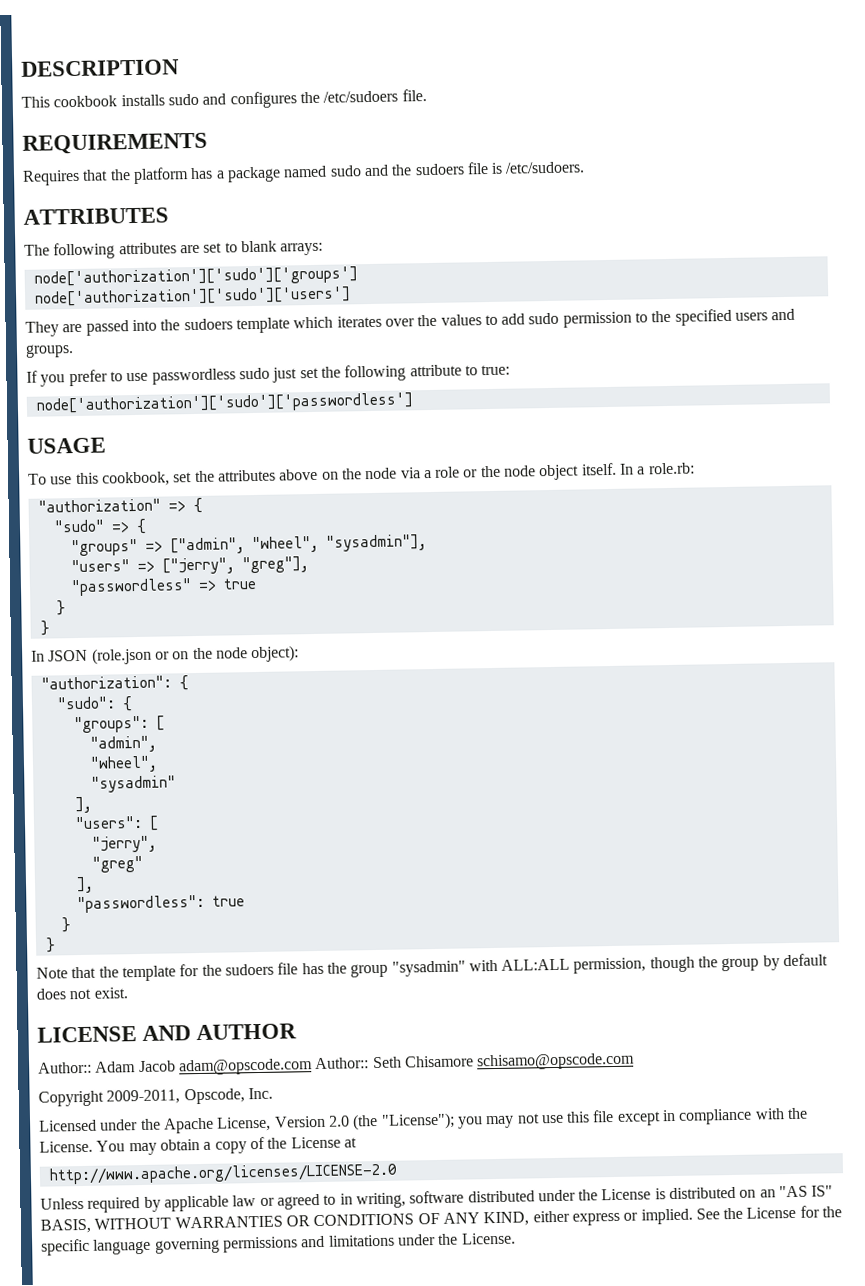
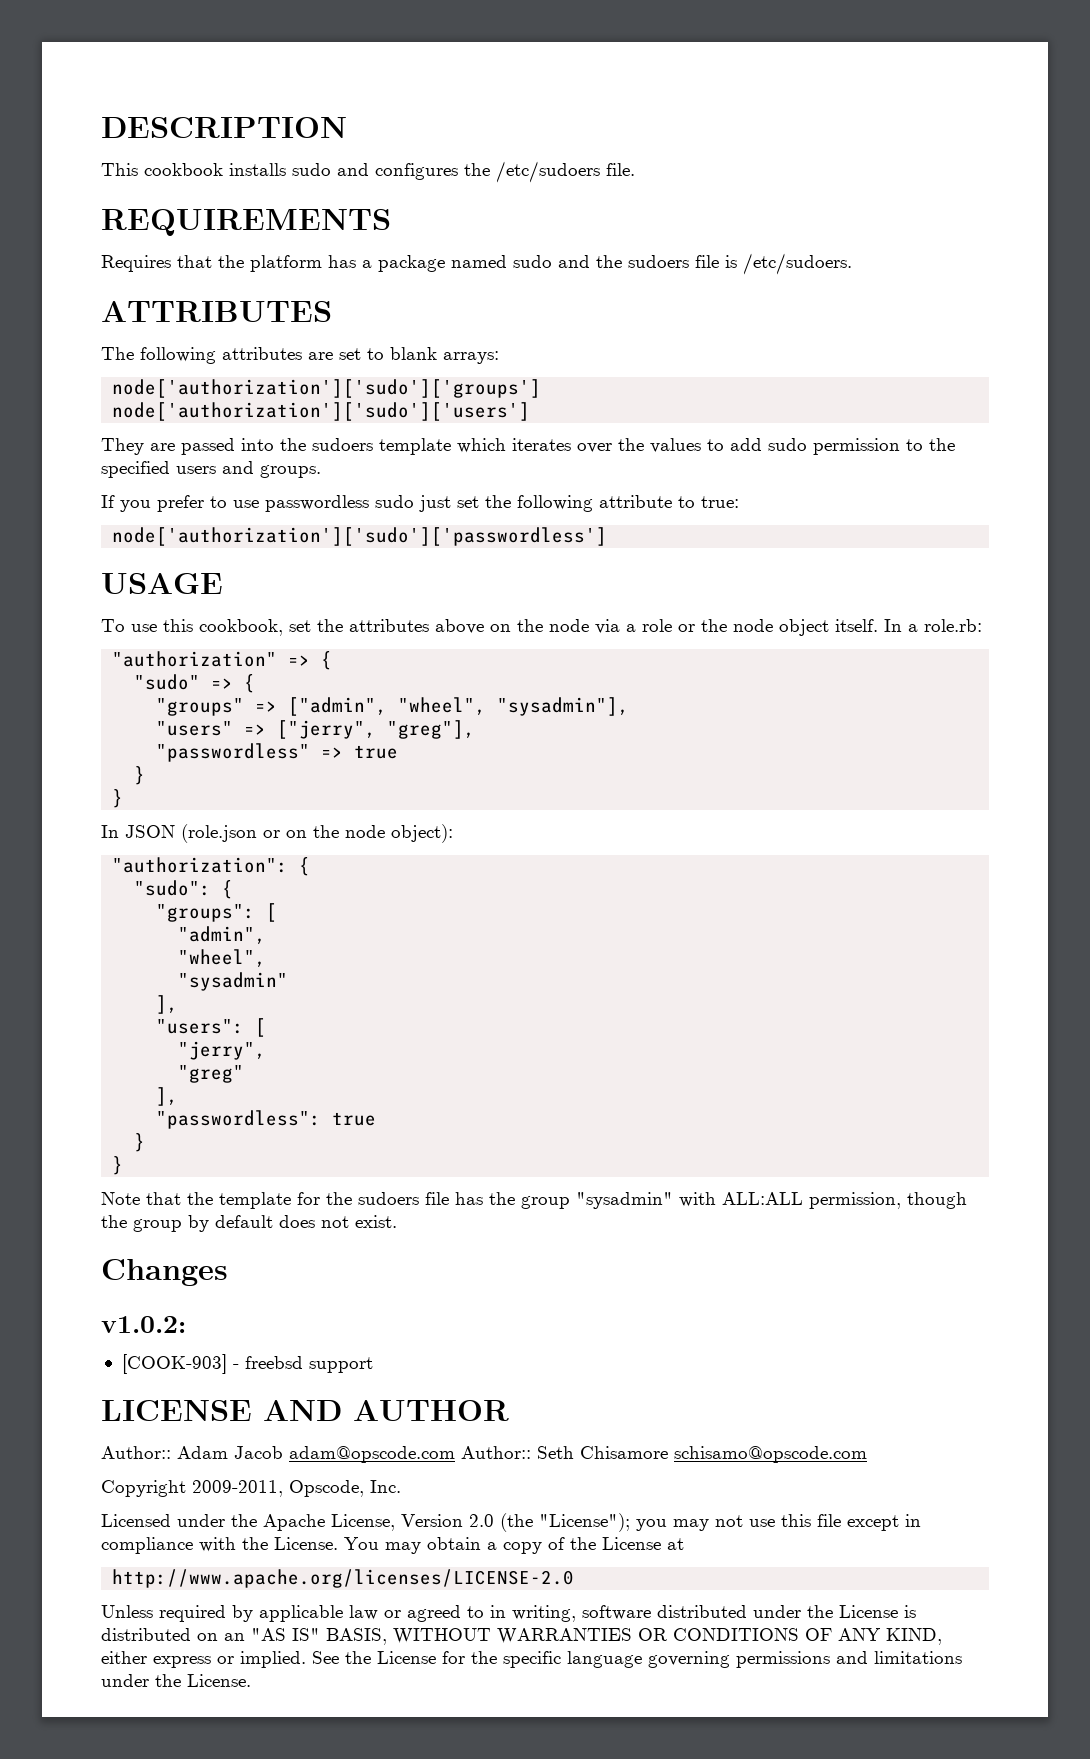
+ Changes
+ v1.0.2:
+ [COOK-903] - freebsd support

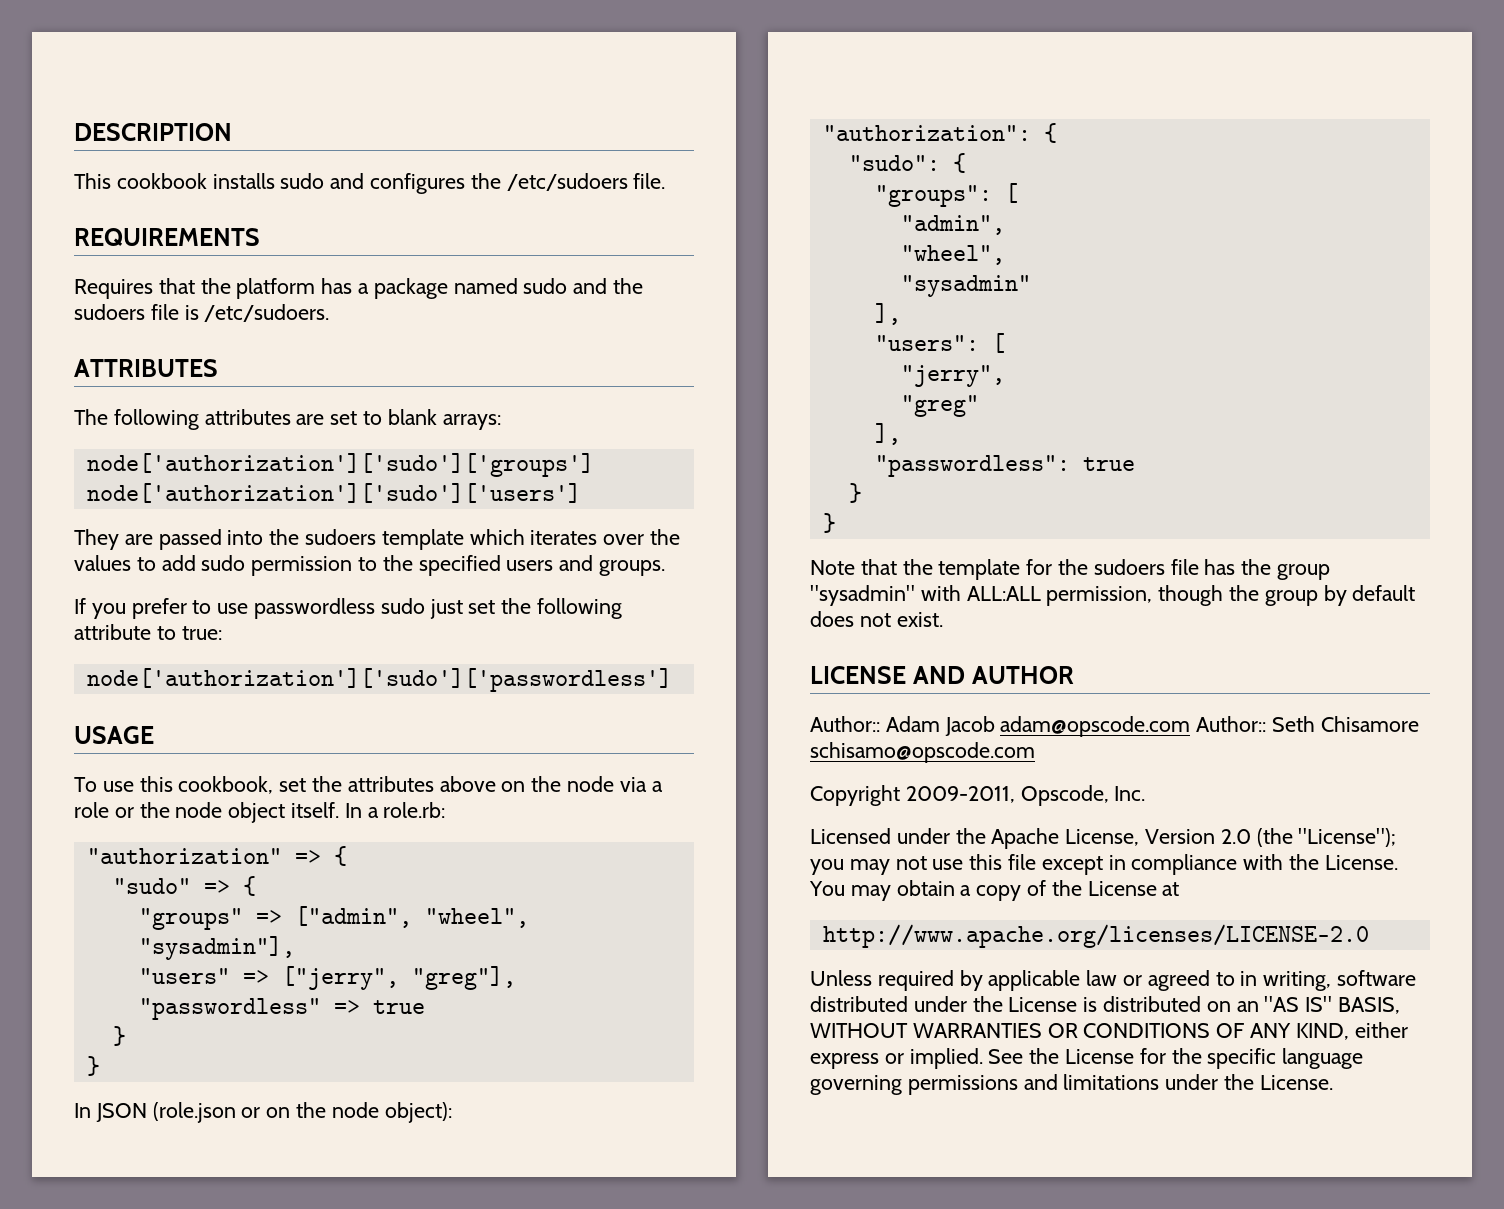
- Changes
- v1.0.2:
- [COOK-903] - freebsd support

